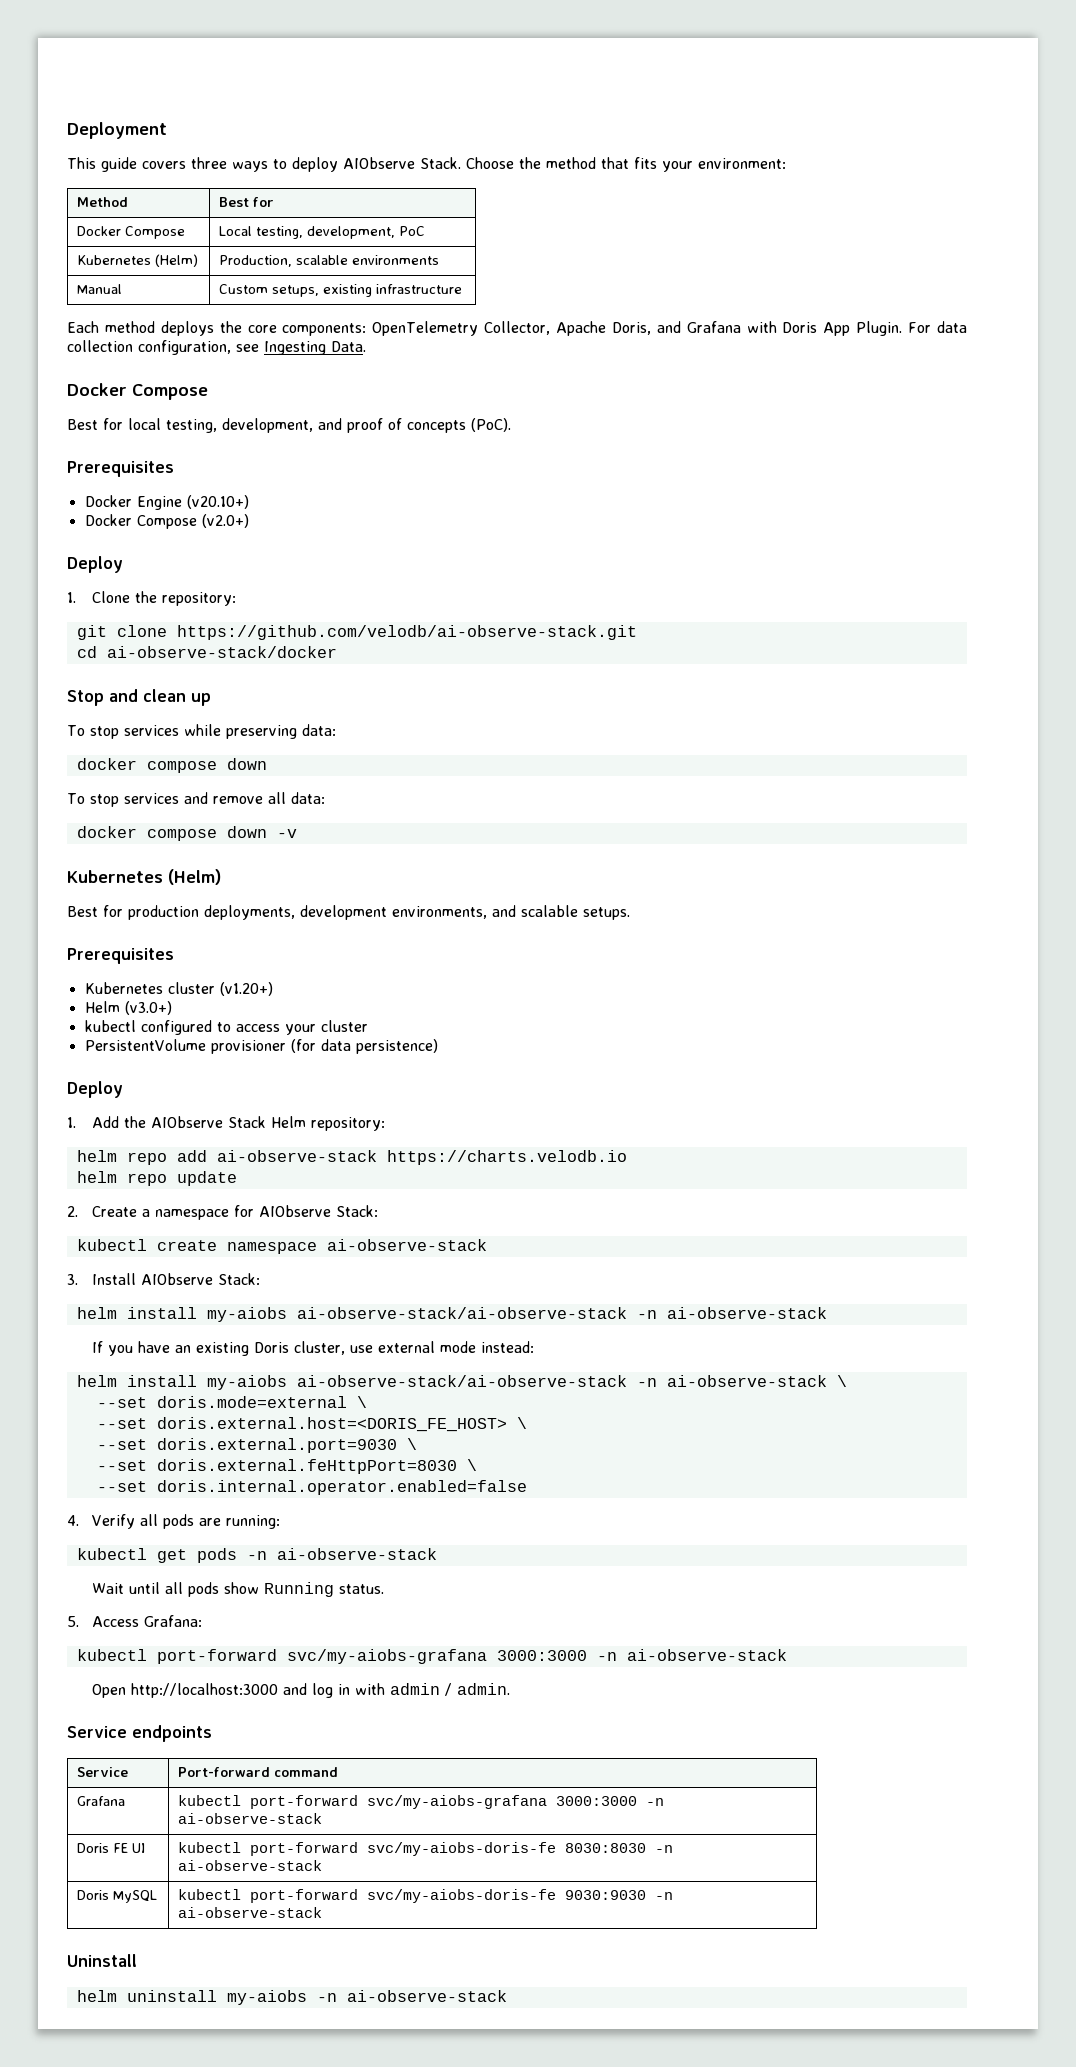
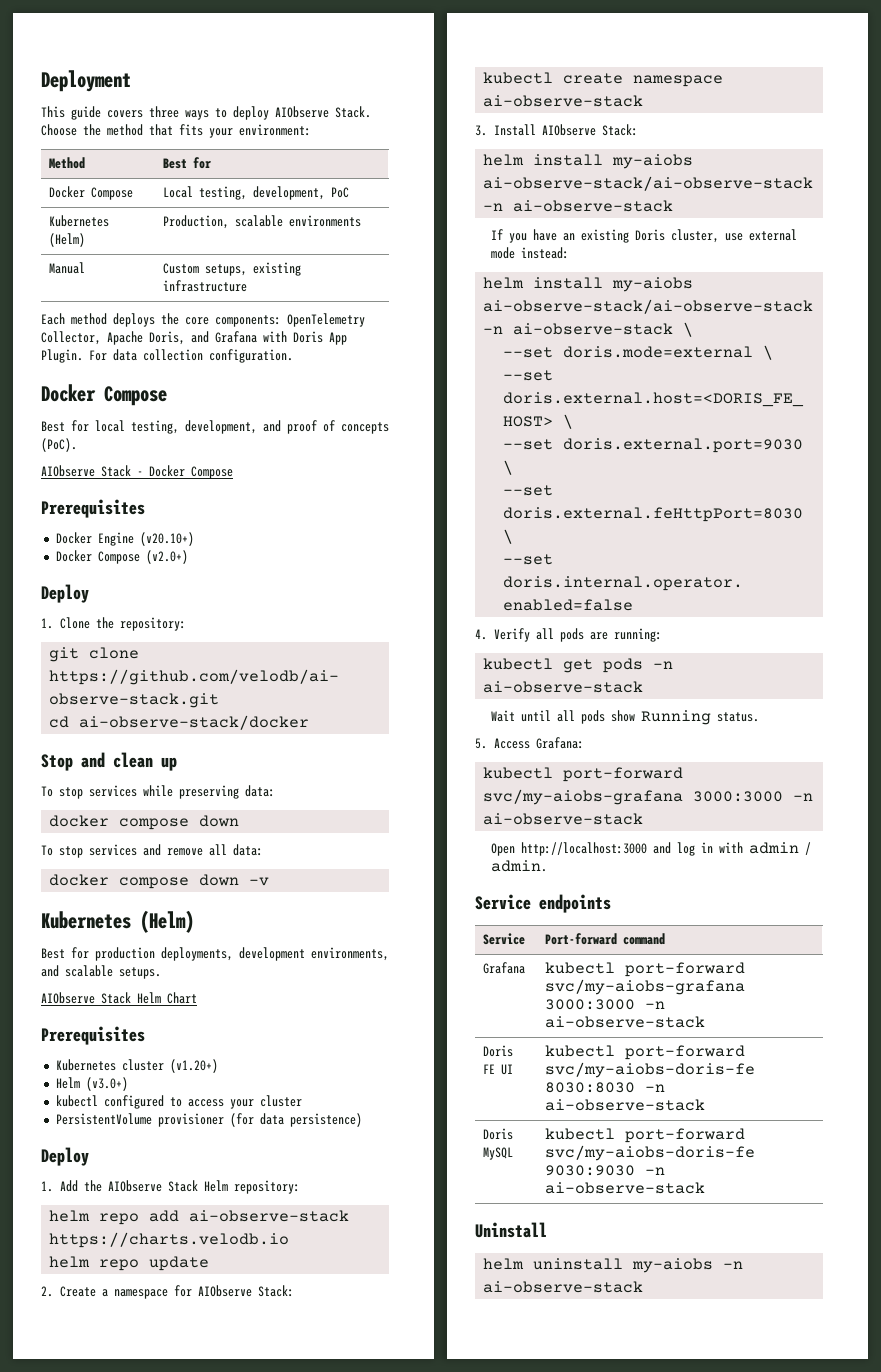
- For data collection configuration, see Ingesting Data.
+ For data collection configuration.
+ AIObserve Stack - Docker Compose
+ AIObserve Stack Helm Chart

